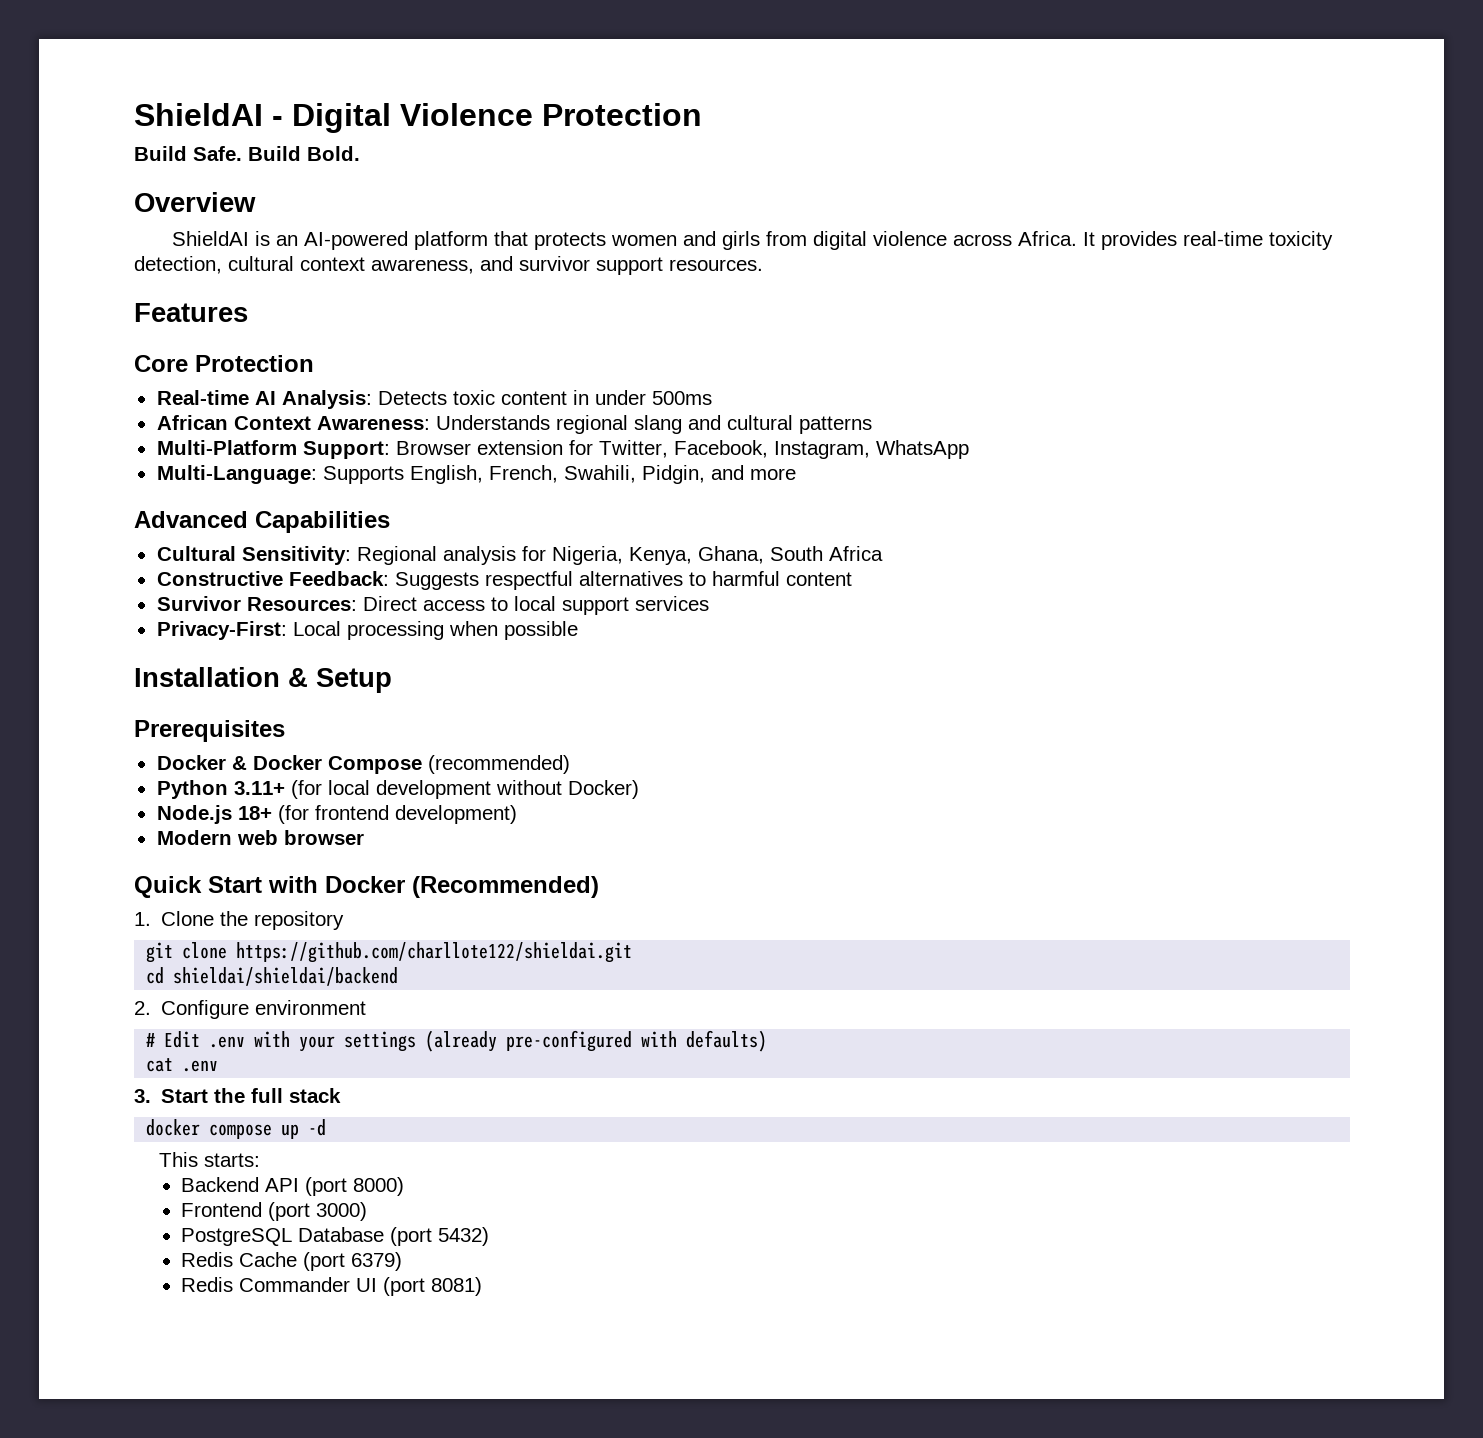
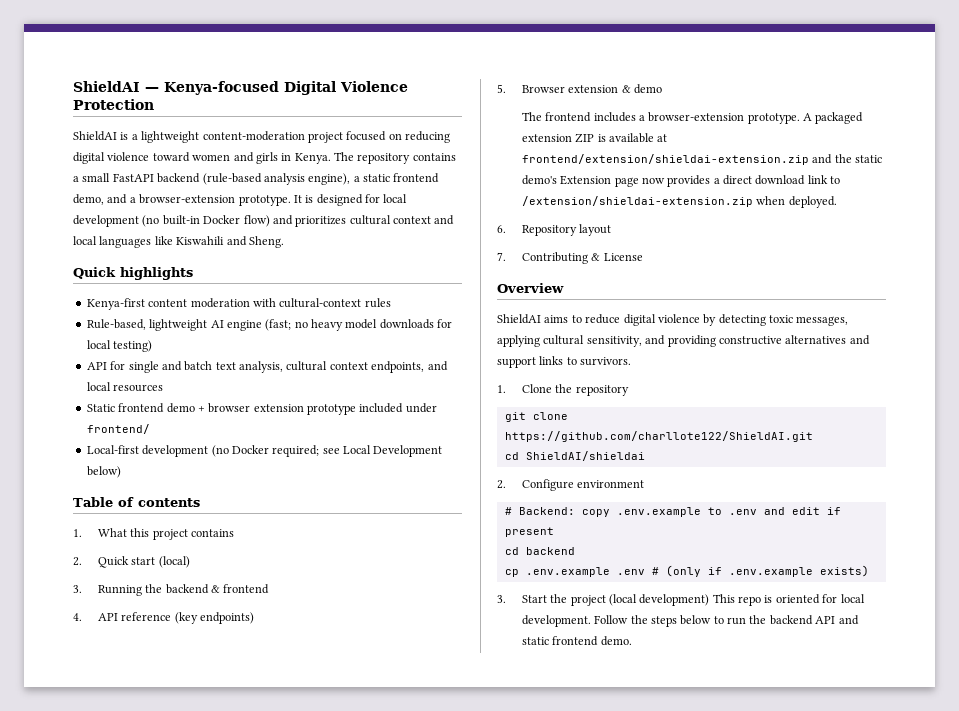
- ShieldAI - Digital Violence Protection
+ ShieldAI — Kenya-focused Digital Violence Protection
- Build Safe. Build Bold.
+ ShieldAI is a lightweight content-moderation project focused on reducing digital violence toward women and girls in Kenya. The repository contains a small FastAPI backend (rule-based analysis engine), a static frontend demo, and a browser-extension prototype. It is designed for local development (no built-in Docker flow) and prioritizes cultural context and local languages like Kiswahili and Sheng.
+ Quick highlights
+ Kenya-first content moderation with cultural-context rules
+ Rule-based, lightweight AI engine (fast; no heavy model downloads for local testing)
+ API for single and batch text analysis, cultural context endpoints, and local resources
+ Static frontend demo + browser extension prototype included under frontend/
+ Local-first development (no Docker required; see Local Development below)
+ Table of contents
+ 1. What this project contains
+ 2. Quick start (local)
+ 3. Running the backend & frontend
+ 4. API reference (key endpoints)
+ 5. Browser extension & demo
+ The frontend includes a browser-extension prototype. A packaged extension ZIP is available at frontend/extension/shieldai-extension.zip and the static demo's Extension page now provides a direct download link to /extension/shieldai-extension.zip when deployed.
+ 6. Repository layout
+ 7. Contributing & License
  Overview
- ShieldAI is an AI-powered platform that protects women and girls from digital violence across Africa. It provides real-time toxicity detection, cultural context awareness, and survivor support resources.
- Features
- Core Protection
- Real-time AI Analysis: Detects toxic content in under 500ms
- African Context Awareness: Understands regional slang and cultural patterns
- Multi-Platform Support: Browser extension for Twitter, Facebook, Instagram, WhatsApp
- Multi-Language: Supports English, French, Swahili, Pidgin, and more
- Advanced Capabilities
- Cultural Sensitivity: Regional analysis for Nigeria, Kenya, Ghana, South Africa
- Constructive Feedback: Suggests respectful alternatives to harmful content
- Survivor Resources: Direct access to local support services
- Privacy-First: Local processing when possible
- Installation & Setup
- Prerequisites
- Docker & Docker Compose (recommended)
- Python 3.11+ (for local development without Docker)
- Node.js 18+ (for frontend development)
- Modern web browser
- Quick Start with Docker (Recommended)
+ ShieldAI aims to reduce digital violence by detecting toxic messages, applying cultural sensitivity, and providing constructive alternatives and support links to survivors.
- git clone https://github.com/charllote122/shieldai.git
- cd shieldai/shieldai/backend
+ git clone https://github.com/charllote122/ShieldAI.git
+ cd ShieldAI/shieldai
- # Edit .env with your settings (already pre-configured with defaults)
- cat .env
- 3. Start the full stack
- docker compose up -d
- This starts:
- Backend API (port 8000)
- Frontend (port 3000)
- PostgreSQL Database (port 5432)
- Redis Cache (port 6379)
- Redis Commander UI (port 8081)
+ # Backend: copy .env.example to .env and edit if present
+ cd backend
+ cp .env.example .env # (only if .env.example exists)
+ 3. Start the project (local development) This repo is oriented for local development. Follow the steps below to run the backend API and static frontend demo.

